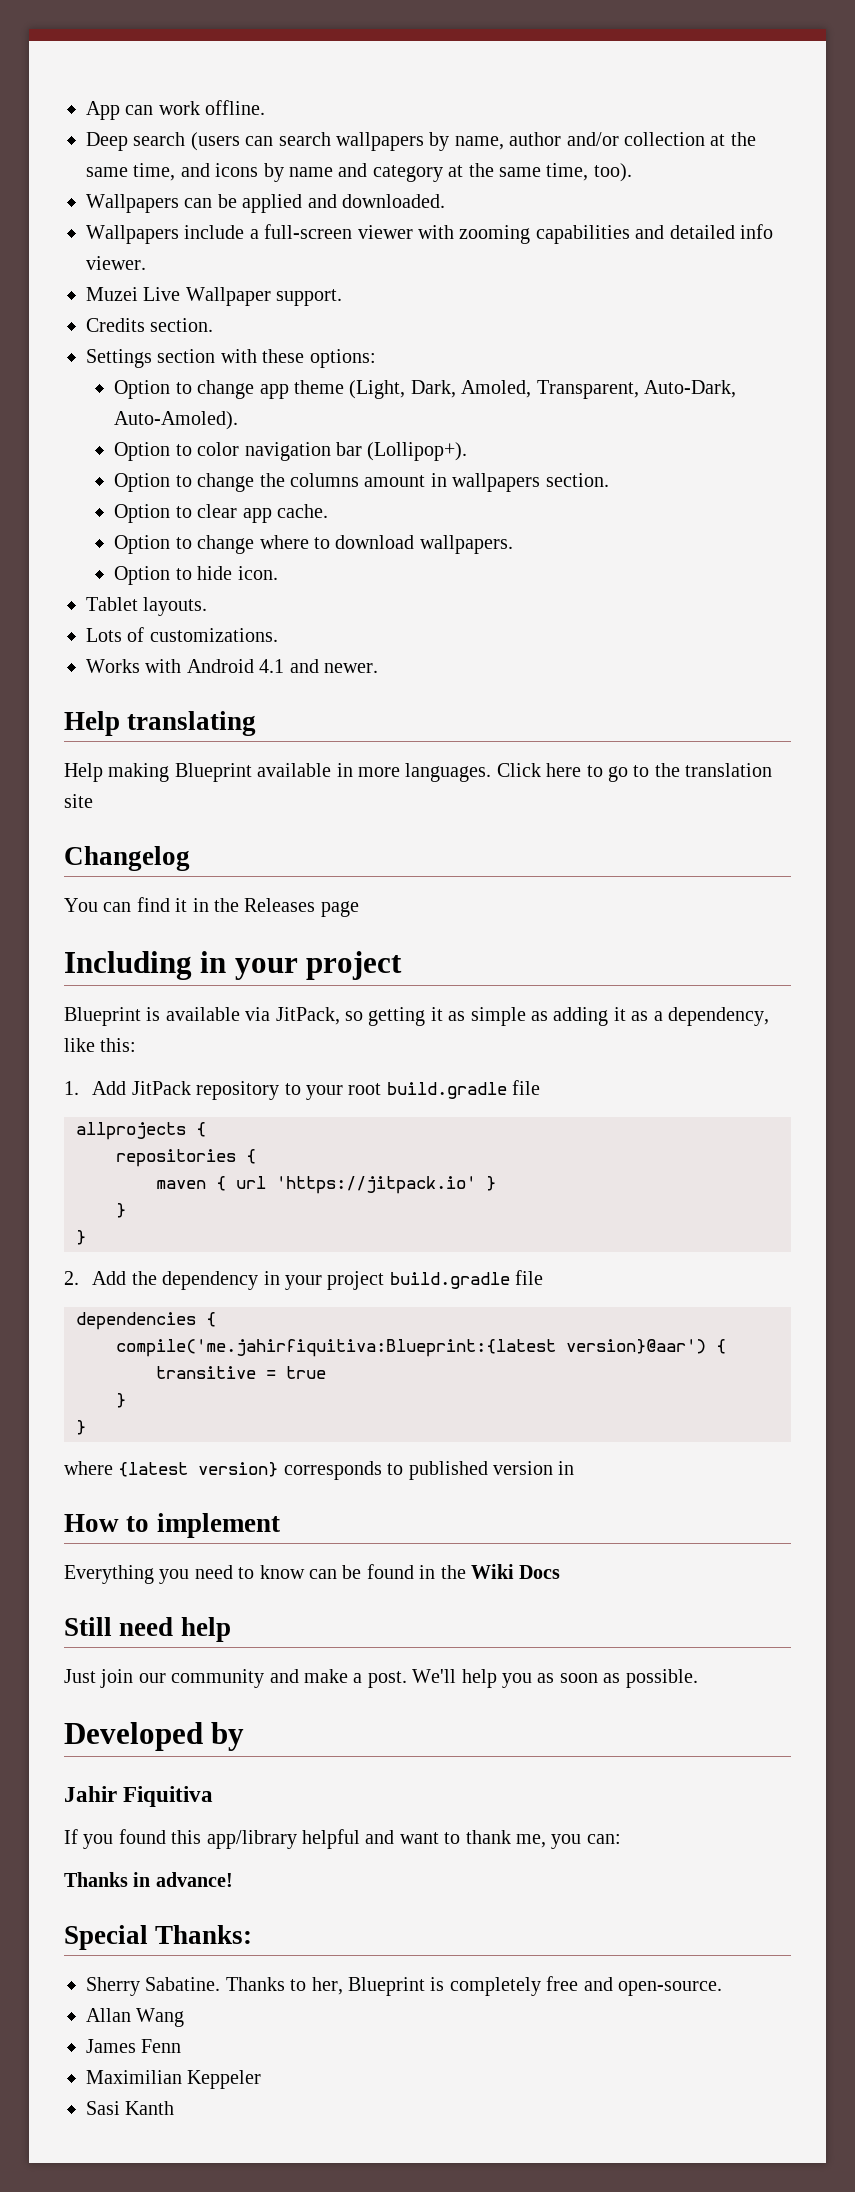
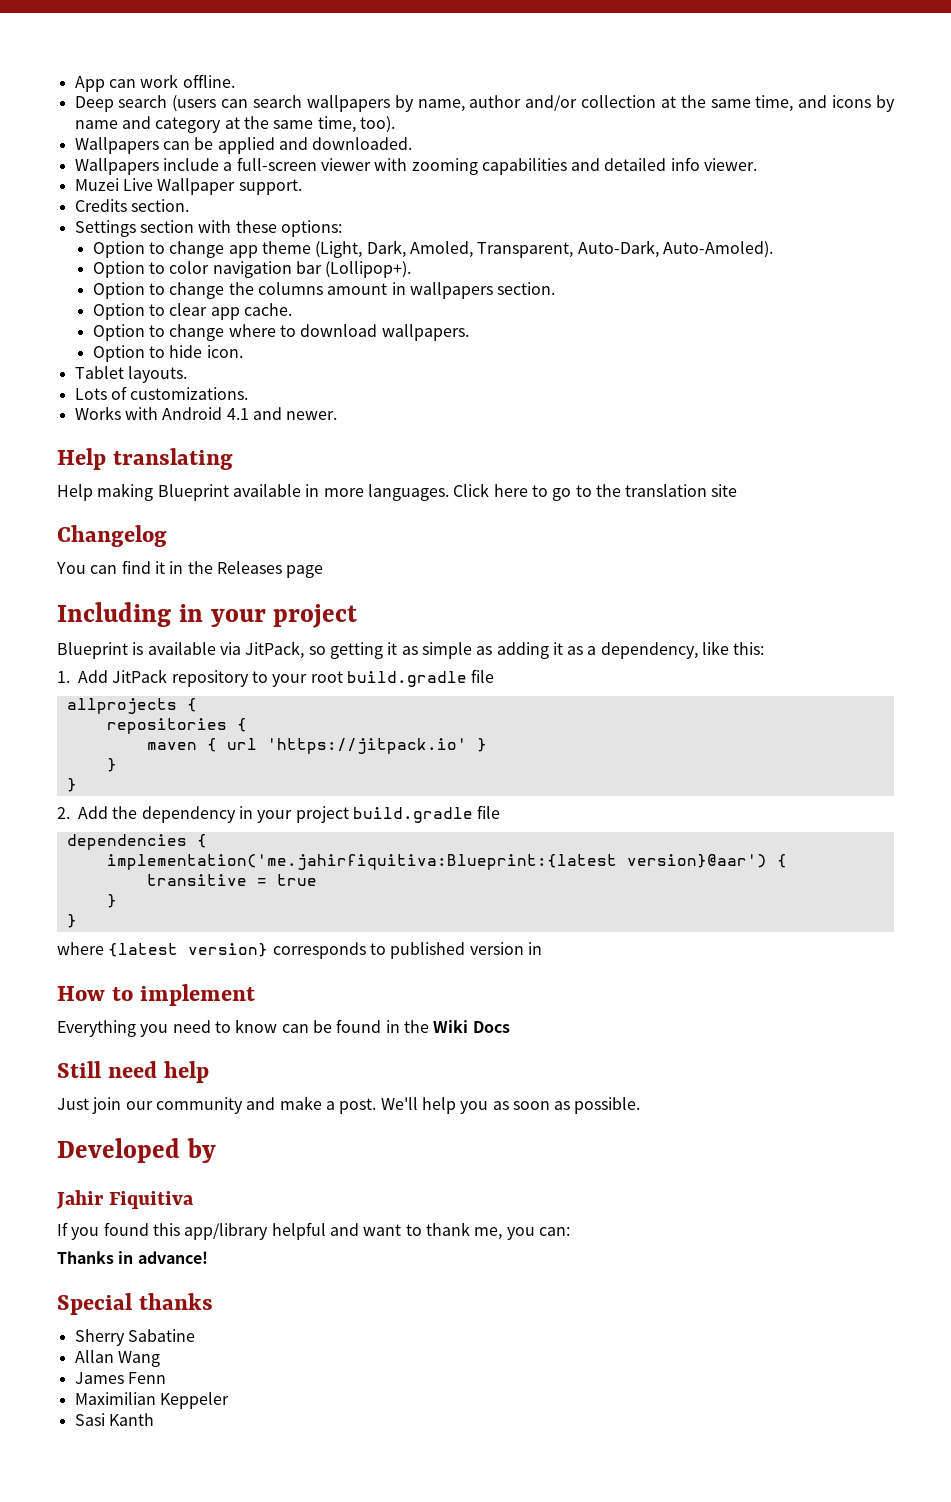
- compile('me.jahirfiquitiva:Blueprint:{latest version}@aar') {
+ implementation('me.jahirfiquitiva:Blueprint:{latest version}@aar') {
- Special Thanks:
+ Special thanks
- Sherry Sabatine. Thanks to her, Blueprint is completely free and open-source.
+ Sherry Sabatine

